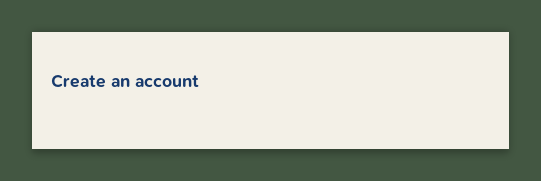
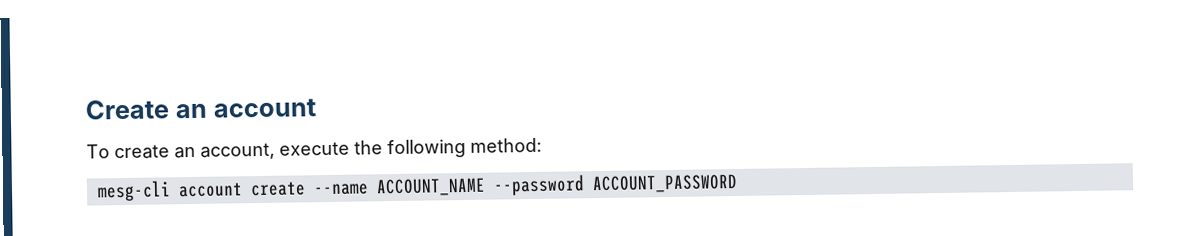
+ To create an account, execute the following method:
+ mesg-cli account create --name ACCOUNT_NAME --password ACCOUNT_PASSWORD

